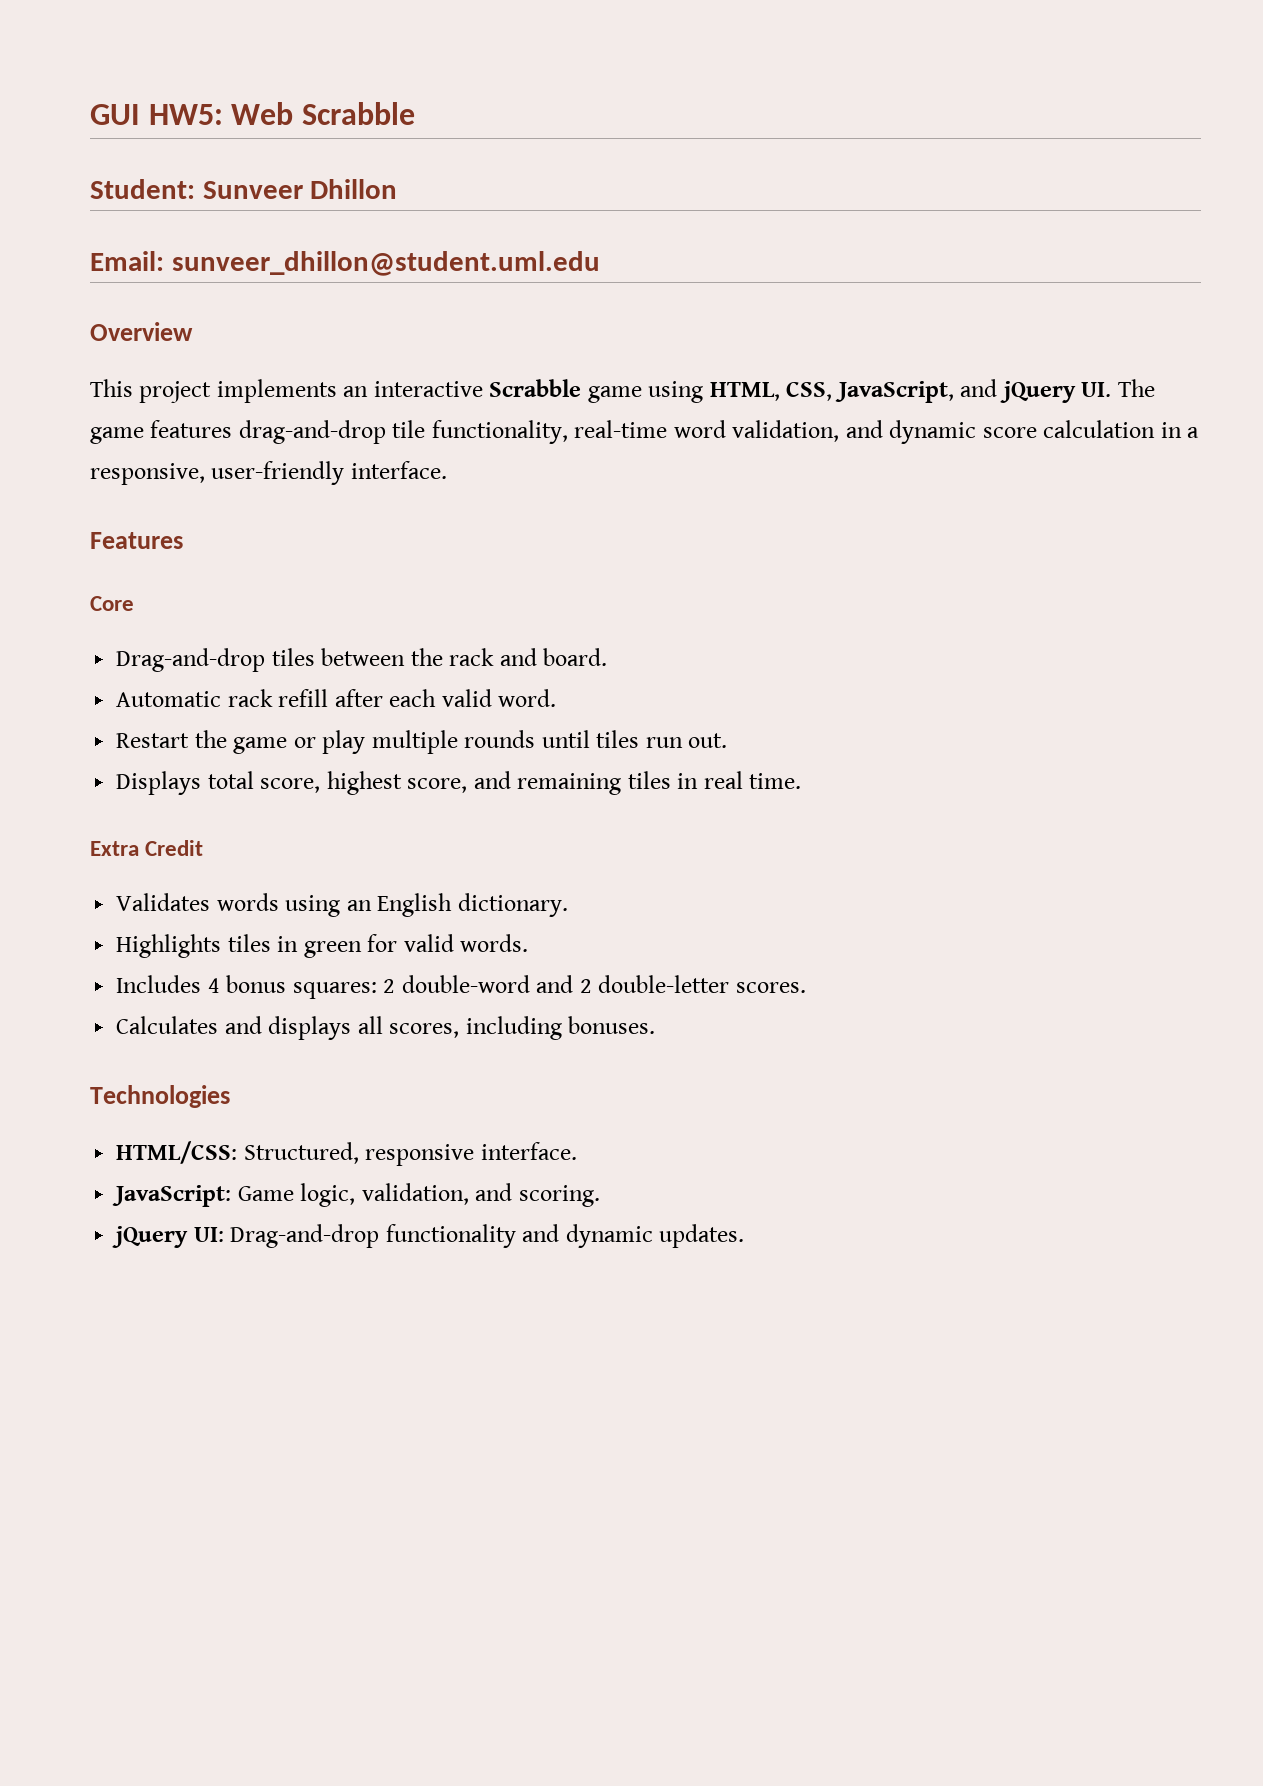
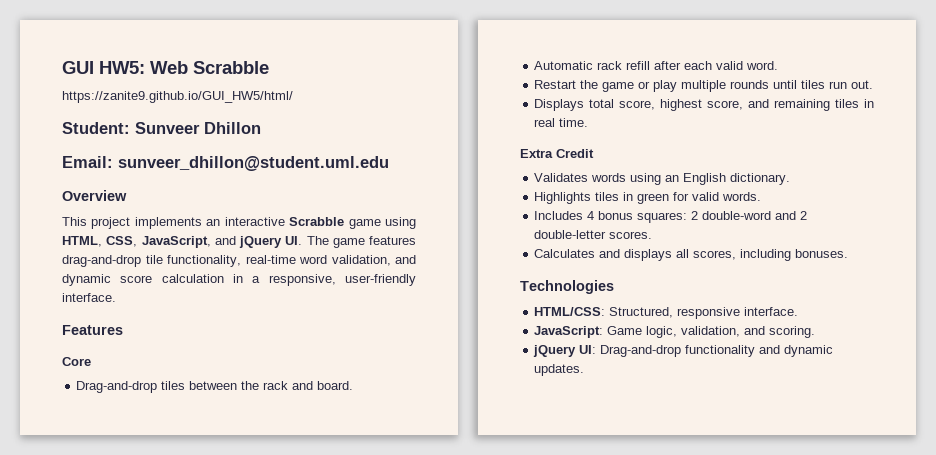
+ https://zanite9.github.io/GUI_HW5/html/

